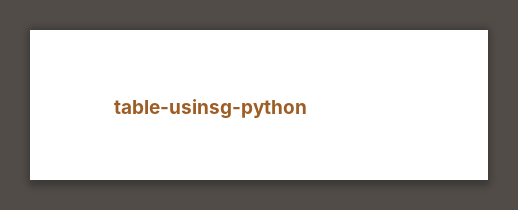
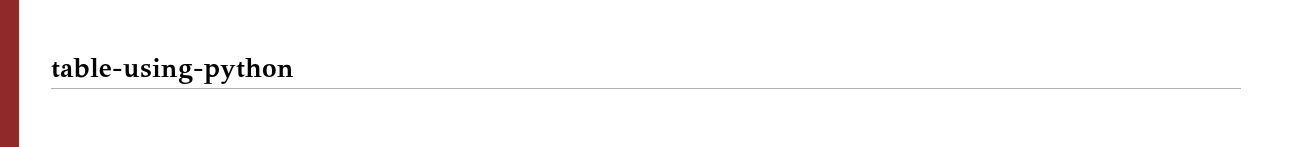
- table-usinsg-python
+ table-using-python

